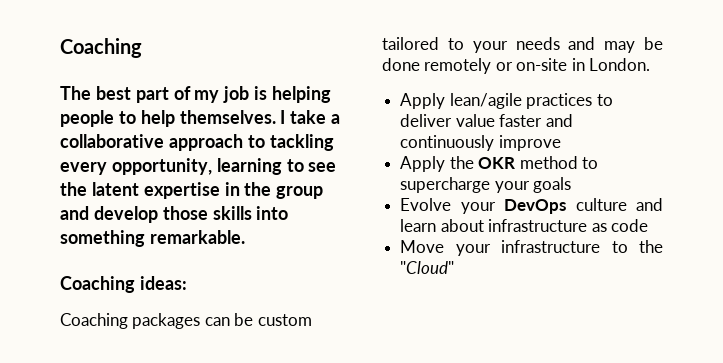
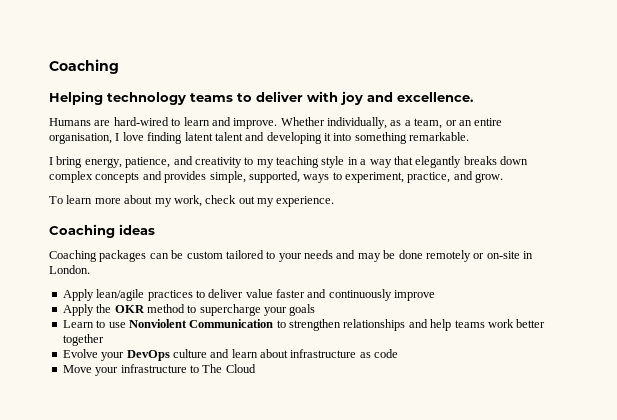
- The best part of my job is helping people to help themselves. I take a collaborative approach to tackling every opportunity, learning to see the latent expertise in the group and develop those skills into something remarkable.
- Coaching ideas:
+ Helping technology teams to deliver with joy and excellence.
+ Humans are hard-wired to learn and improve. Whether individually, as a team, or an entire organisation, I love finding latent talent and developing it into something remarkable.
+ I bring energy, patience, and creativity to my teaching style in a way that elegantly breaks down complex concepts and provides simple, supported, ways to experiment, practice, and grow.
+ To learn more about my work, check out my experience.
+ Coaching ideas
+ Learn to use Nonviolent Communication to strengthen relationships and help teams work better together
- Move your infrastructure to the "Cloud"
+ Move your infrastructure to The Cloud

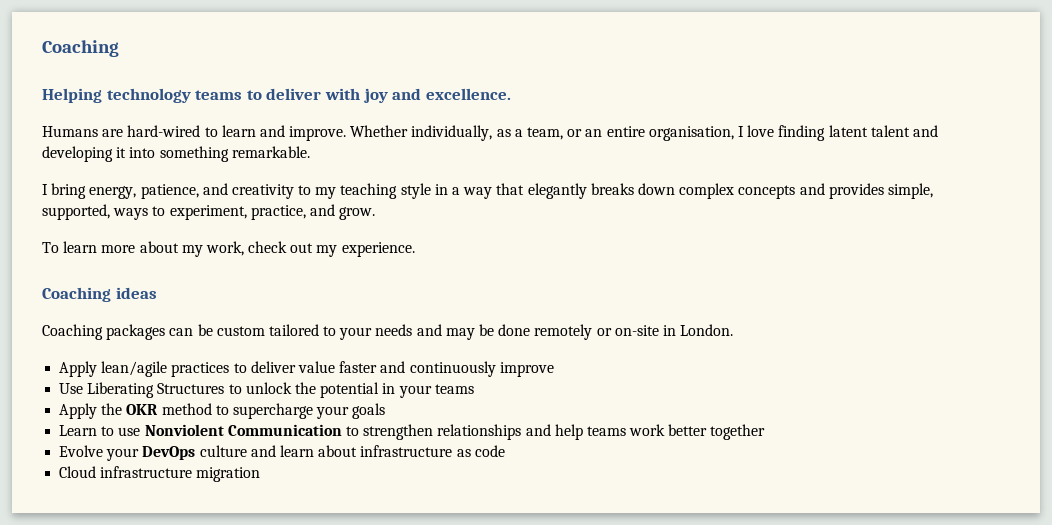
+ Use Liberating Structures to unlock the potential in your teams
- Move your infrastructure to The Cloud
+ Cloud infrastructure migration

